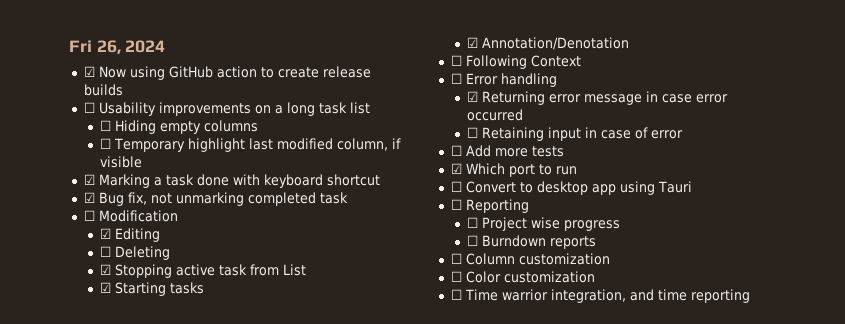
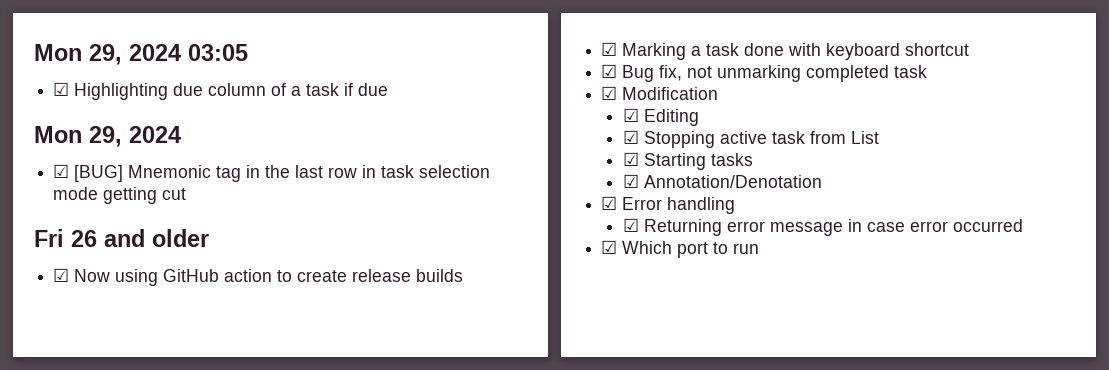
- Fri 26, 2024
+ Mon 29, 2024 03:05
+ ☑ Highlighting due column of a task if due
+ Mon 29, 2024
+ ☑ [BUG] Mnemonic tag in the last row in task selection mode getting cut
+ Fri 26 and older
- ☐ Usability improvements on a long task list
- ☐ Hiding empty columns
- ☐ Temporary highlight last modified column, if visible
- ☐ Modification
+ ☑ Modification
- ☐ Deleting
- ☐ Following Context
- ☐ Error handling
+ ☑ Error handling
- ☐ Retaining input in case of error
- ☐ Add more tests
- ☐ Convert to desktop app using Tauri
- ☐ Reporting
- ☐ Project wise progress
- ☐ Burndown reports
- ☐ Column customization
- ☐ Color customization
- ☐ Time warrior integration, and time reporting

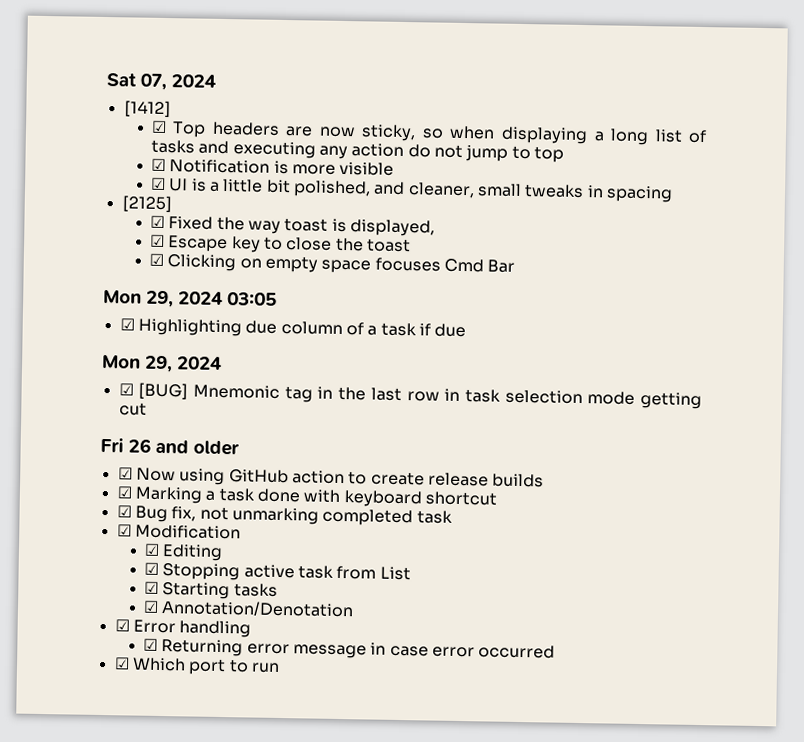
+ Sat 07, 2024
+ [1412]
+ ☑ Top headers are now sticky, so when displaying a long list of tasks and executing any action do not jump to top
+ ☑ Notification is more visible
+ ☑ UI is a little bit polished, and cleaner, small tweaks in spacing
+ [2125]
+ ☑ Fixed the way toast is displayed,
+ ☑ Escape key to close the toast
+ ☑ Clicking on empty space focuses Cmd Bar

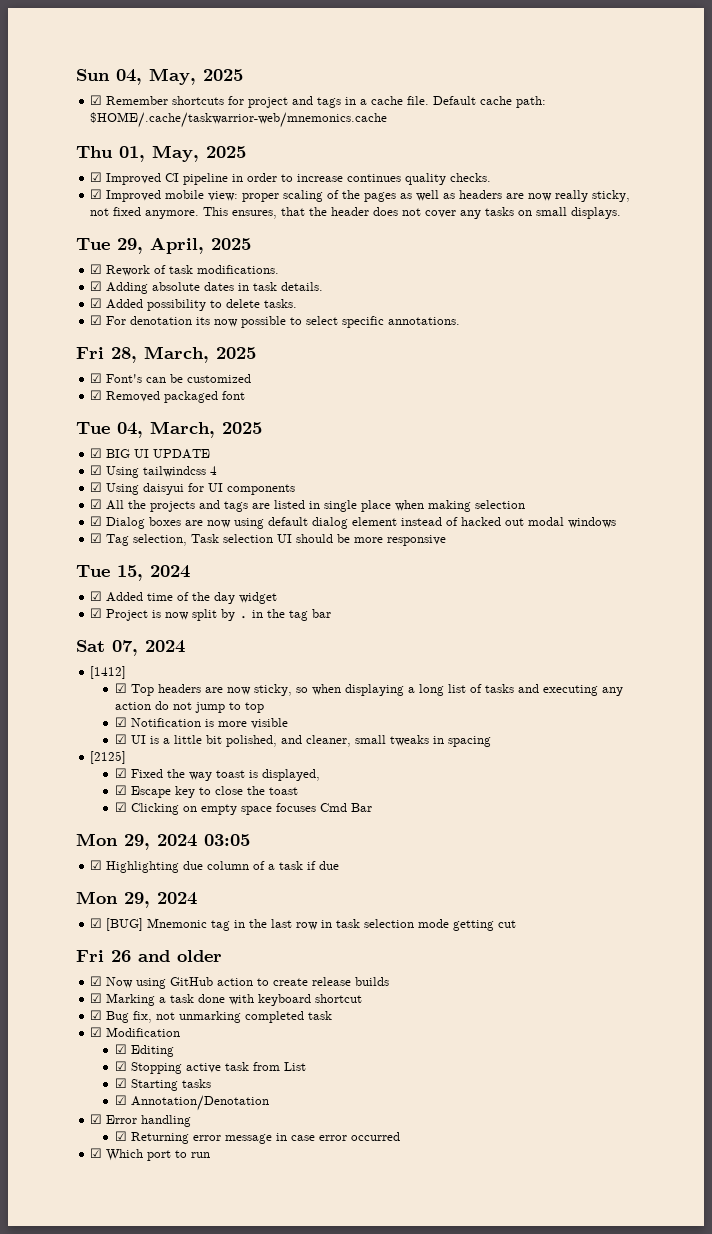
+ Sun 04, May, 2025
+ ☑ Remember shortcuts for project and tags in a cache file. Default cache path: $HOME/.cache/taskwarrior-web/mnemonics.cache
+ Thu 01, May, 2025
+ ☑ Improved CI pipeline in order to increase continues quality checks.
+ ☑ Improved mobile view: proper scaling of the pages as well as headers are now really sticky, not fixed anymore. This ensures, that the header does not cover any tasks on small displays.
+ Tue 29, April, 2025
+ ☑ Rework of task modifications.
+ ☑ Adding absolute dates in task details.
+ ☑ Added possibility to delete tasks.
+ ☑ For denotation its now possible to select specific annotations.
+ Fri 28, March, 2025
+ ☑ Font's can be customized
+ ☑ Removed packaged font
+ Tue 04, March, 2025
+ ☑ BIG UI UPDATE
+ ☑ Using tailwindcss 4
+ ☑ Using daisyui for UI components
+ ☑ All the projects and tags are listed in single place when making selection
+ ☑ Dialog boxes are now using default dialog element instead of hacked out modal windows
+ ☑ Tag selection, Task selection UI should be more responsive
+ Tue 15, 2024
+ ☑ Added time of the day widget
+ ☑ Project is now split by . in the tag bar

